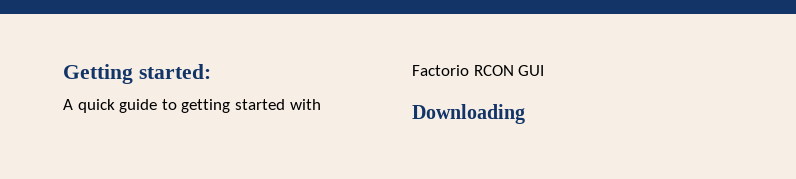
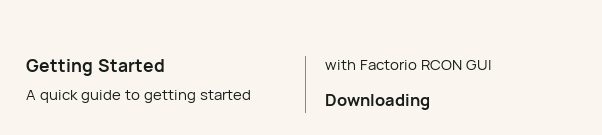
- Getting started:
+ Getting Started

